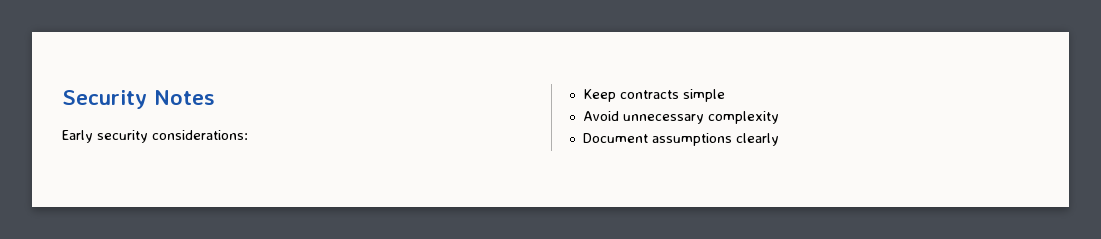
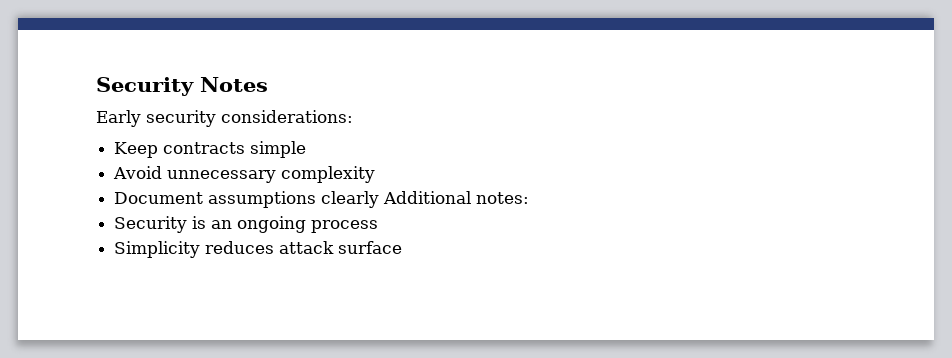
- Document assumptions clearly
+ Document assumptions clearly Additional notes:
+ Security is an ongoing process
+ Simplicity reduces attack surface

